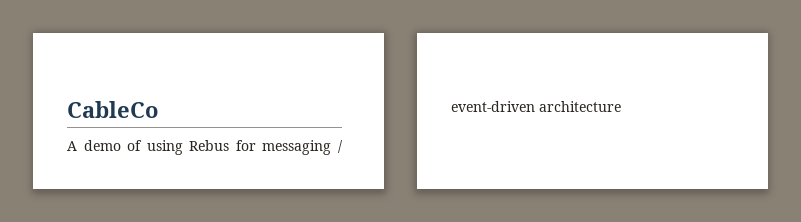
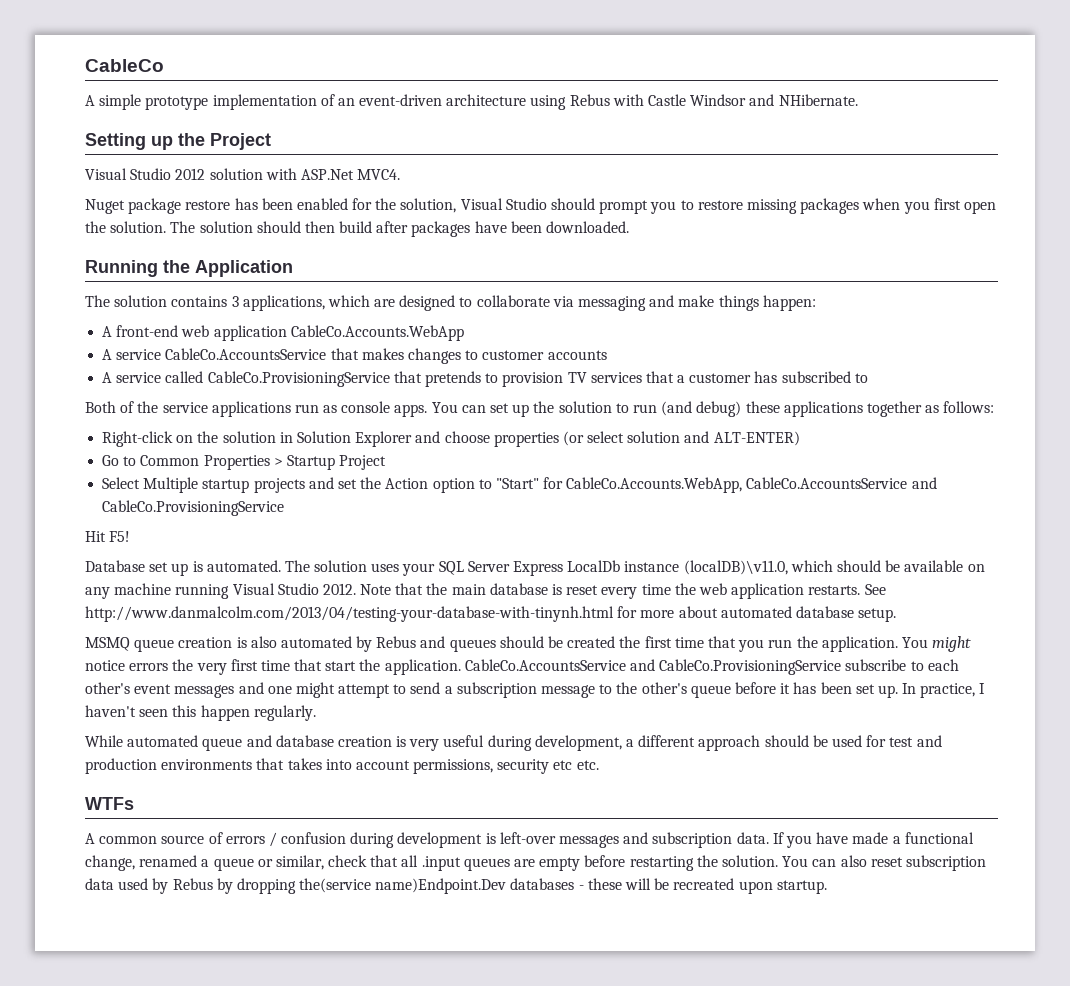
- A demo of using Rebus for messaging / event-driven architecture
+ A simple prototype implementation of an event-driven architecture using Rebus with Castle Windsor and NHibernate.
+ Setting up the Project
+ Visual Studio 2012 solution with ASP.Net MVC4.
+ Nuget package restore has been enabled for the solution, Visual Studio should prompt you to restore missing packages when you first open the solution. The solution should then build after packages have been downloaded.
+ Running the Application
+ The solution contains 3 applications, which are designed to collaborate via messaging and make things happen:
+ A front-end web application CableCo.Accounts.WebApp
+ A service CableCo.AccountsService that makes changes to customer accounts
+ A service called CableCo.ProvisioningService that pretends to provision TV services that a customer has subscribed to
+ Both of the service applications run as console apps. You can set up the solution to run (and debug) these applications together as follows:
+ Right-click on the solution in Solution Explorer and choose properties (or select solution and ALT-ENTER)
+ Go to Common Properties > Startup Project
+ Select Multiple startup projects and set the Action option to "Start" for CableCo.Accounts.WebApp, CableCo.AccountsService and CableCo.ProvisioningService
+ Hit F5!
+ Database set up is automated. The solution uses your SQL Server Express LocalDb instance (localDB)\v11.0, which should be available on any machine running Visual Studio 2012. Note that the main database is reset every time the web application restarts. See http://www.danmalcolm.com/2013/04/testing-your-database-with-tinynh.html for more about automated database setup.
+ MSMQ queue creation is also automated by Rebus and queues should be created the first time that you run the application. You might notice errors the very first time that start the application. CableCo.AccountsService and CableCo.ProvisioningService subscribe to each other's event messages and one might attempt to send a subscription message to the other's queue before it has been set up. In practice, I haven't seen this happen regularly.
+ While automated queue and database creation is very useful during development, a different approach should be used for test and production environments that takes into account permissions, security etc etc.
+ WTFs
+ A common source of errors / confusion during development is left-over messages and subscription data. If you have made a functional change, renamed a queue or similar, check that all .input queues are empty before restarting the solution. You can also reset subscription data used by Rebus by dropping the(service name)Endpoint.Dev databases - these will be recreated upon startup.

